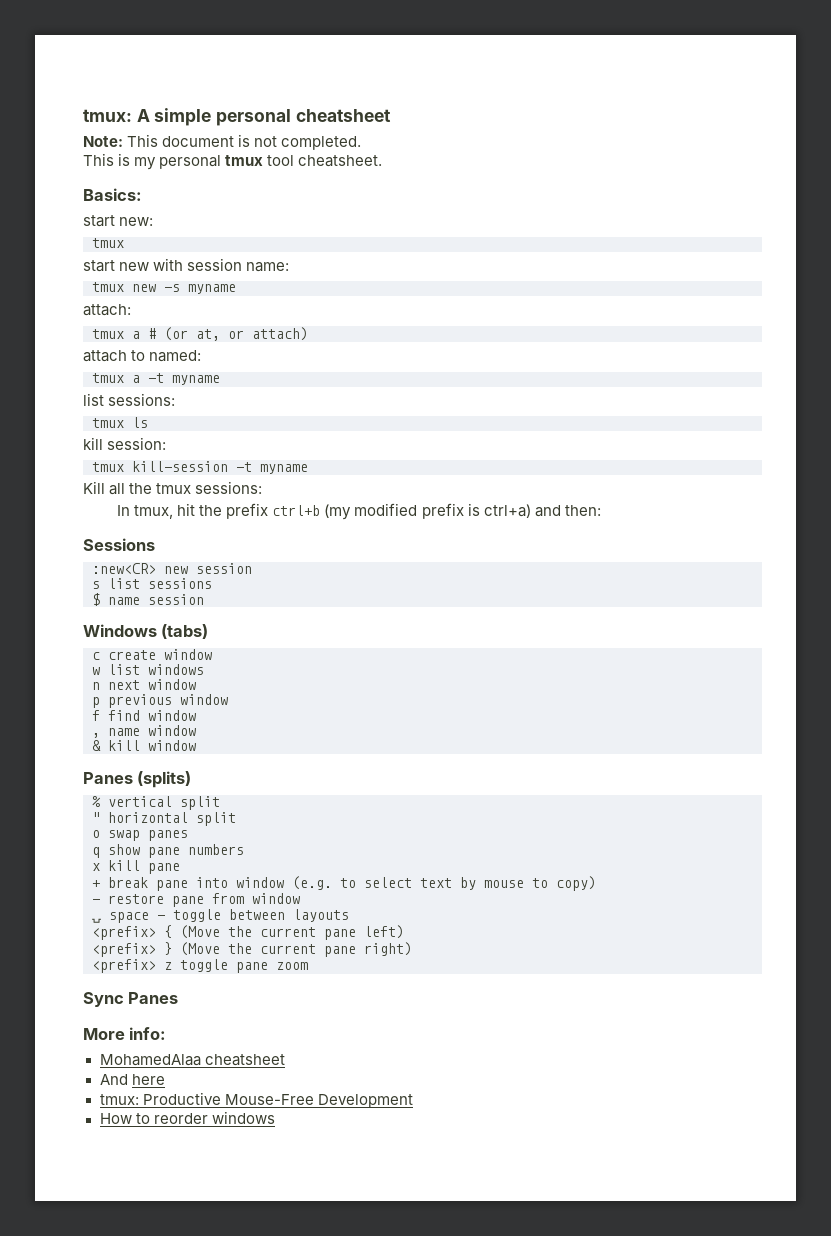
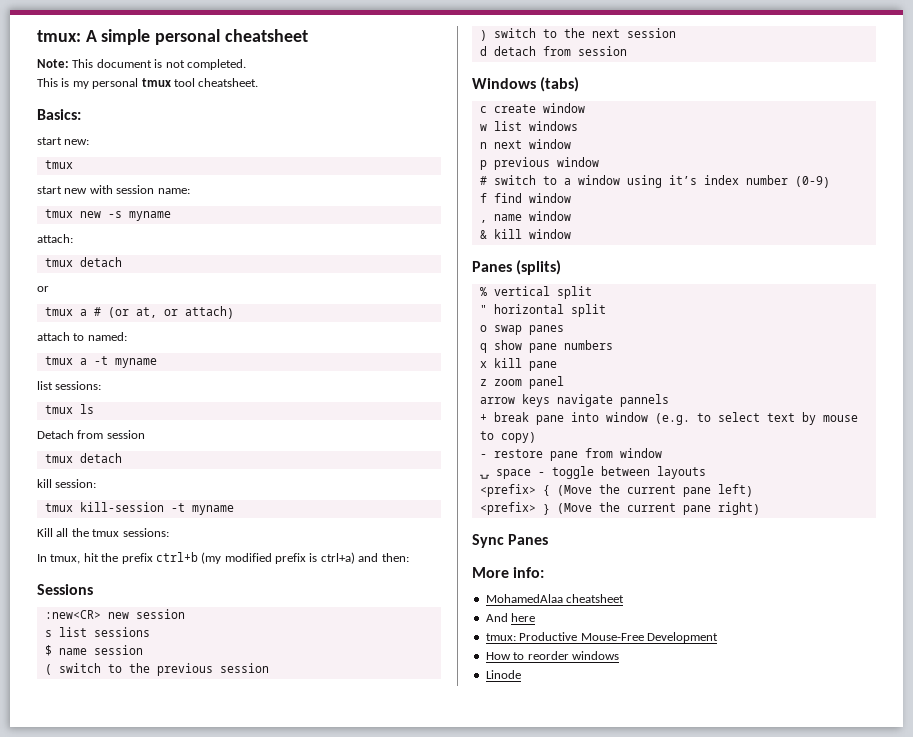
  attach:
+ tmux detach
+ or
+ Detach from session
+ tmux detach
+ ( switch to the previous session
+ ) switch to the next session
+ d detach from session
+ # switch to a window using it’s index number (0-9)
+ z zoom panel
+ arrow keys navigate pannels
- <prefix> z toggle pane zoom
+ Linode

